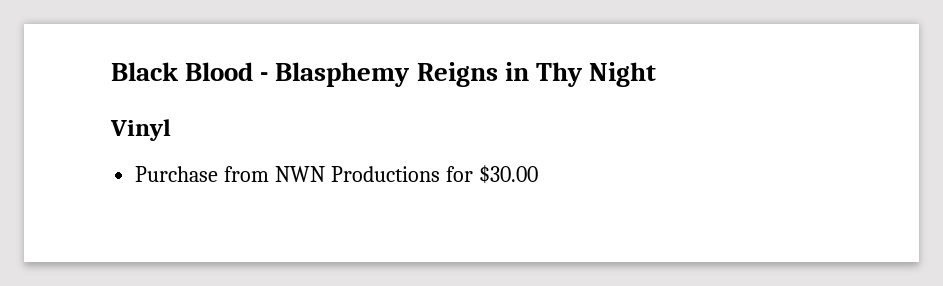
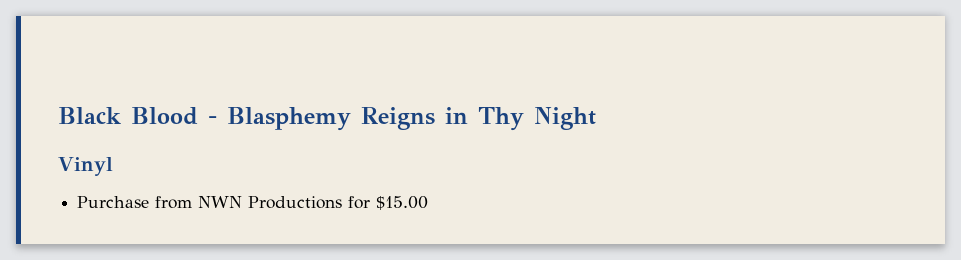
- Purchase from NWN Productions for $30.00
+ Purchase from NWN Productions for $15.00

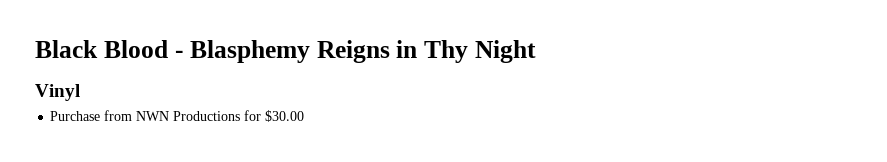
- Purchase from NWN Productions for $15.00
+ Purchase from NWN Productions for $30.00

